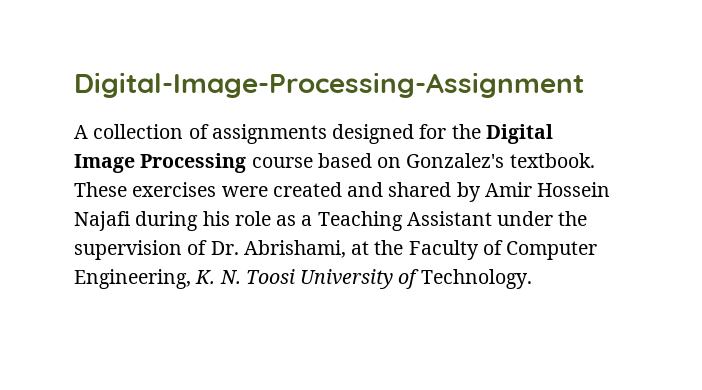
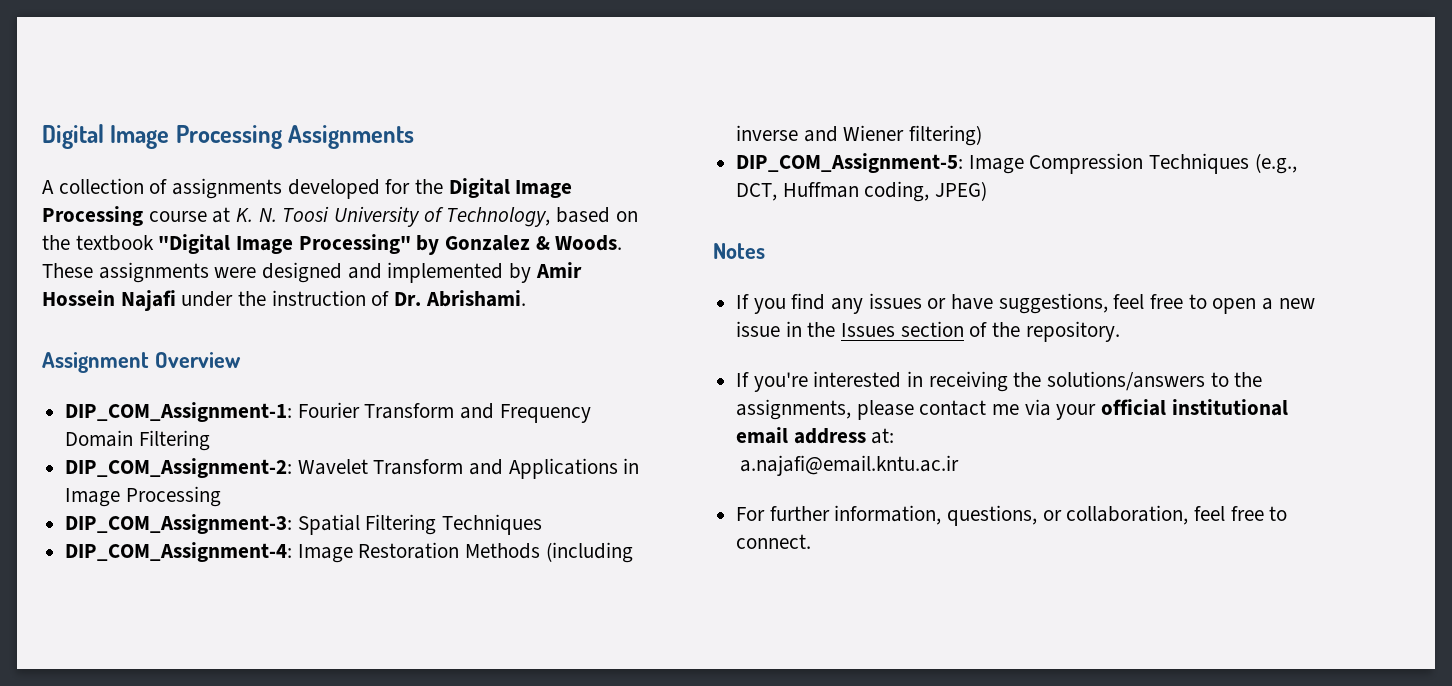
- Digital-Image-Processing-Assignment
+ Digital Image Processing Assignments
- A collection of assignments designed for the Digital Image Processing course based on Gonzalez's textbook. These exercises were created and shared by Amir Hossein Najafi during his role as a Teaching Assistant under the supervision of Dr. Abrishami, at the Faculty of Computer Engineering, K. N. Toosi University of Technology.
+ A collection of assignments developed for the Digital Image Processing course at K. N. Toosi University of Technology, based on the textbook "Digital Image Processing" by Gonzalez & Woods. These assignments were designed and implemented by Amir Hossein Najafi under the instruction of Dr. Abrishami.
+ Assignment Overview
+ DIP_COM_Assignment-1: Fourier Transform and Frequency Domain Filtering
+ DIP_COM_Assignment-2: Wavelet Transform and Applications in Image Processing
+ DIP_COM_Assignment-3: Spatial Filtering Techniques
+ DIP_COM_Assignment-4: Image Restoration Methods (including inverse and Wiener filtering)
+ DIP_COM_Assignment-5: Image Compression Techniques (e.g., DCT, Huffman coding, JPEG)
+ Notes
+ If you find any issues or have suggestions, feel free to open a new issue in the Issues section of the repository.
+ If you're interested in receiving the solutions/answers to the assignments, please contact me via your official institutional email address at:
+ a.najafi@email.kntu.ac.ir
+ For further information, questions, or collaboration, feel free to connect.

